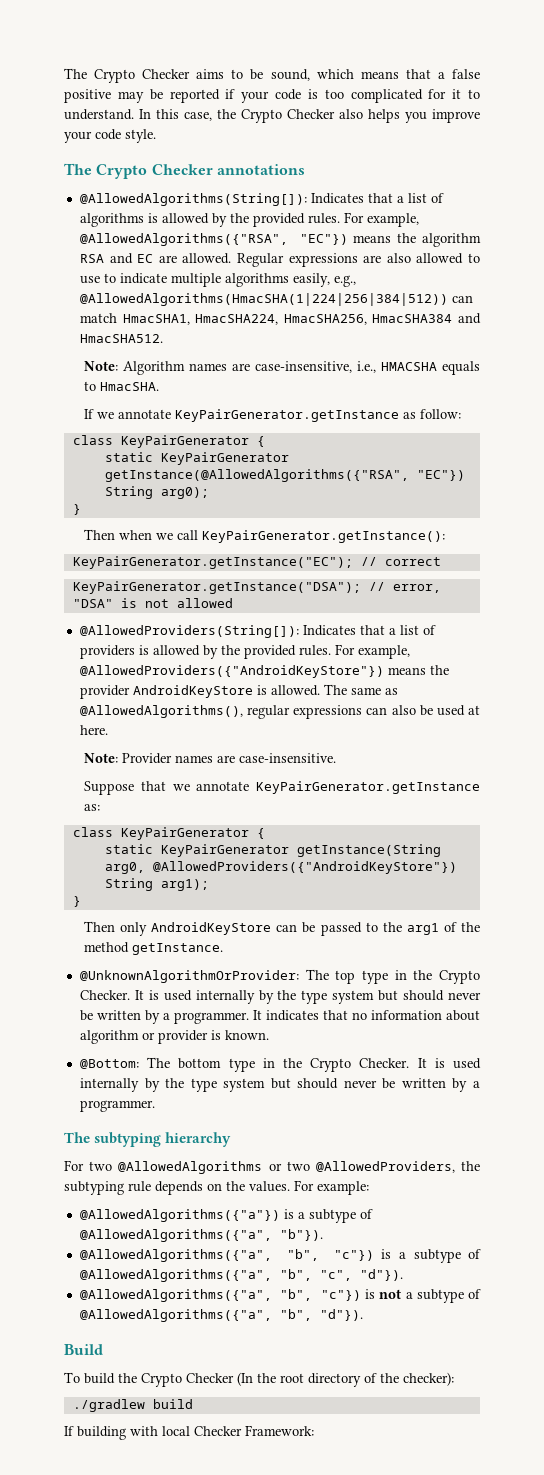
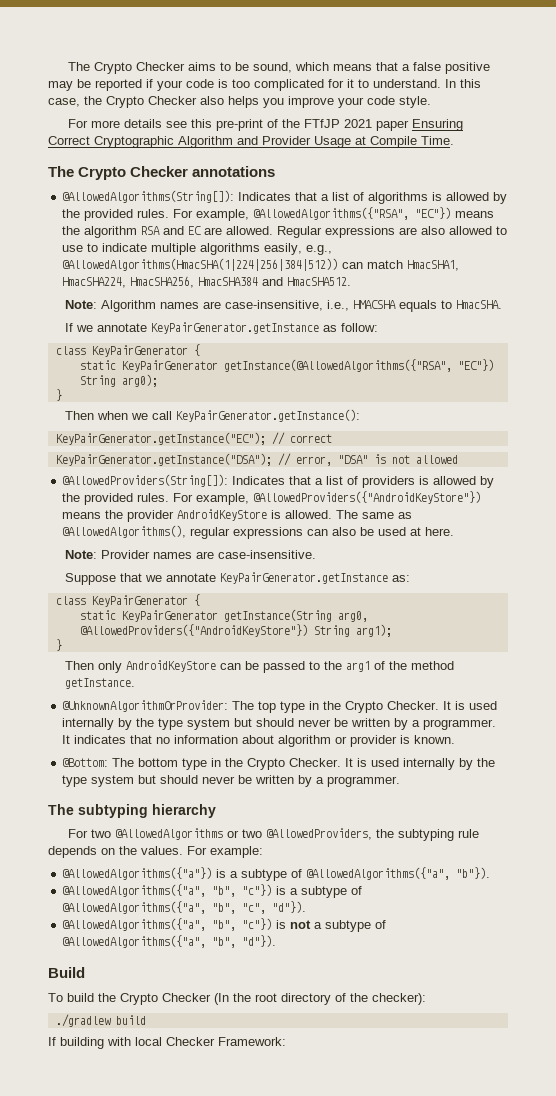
+ For more details see this pre-print of the FTfJP 2021 paper Ensuring Correct Cryptographic Algorithm and Provider Usage at Compile Time.

